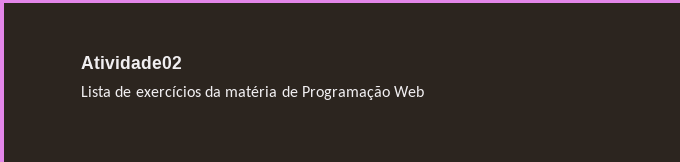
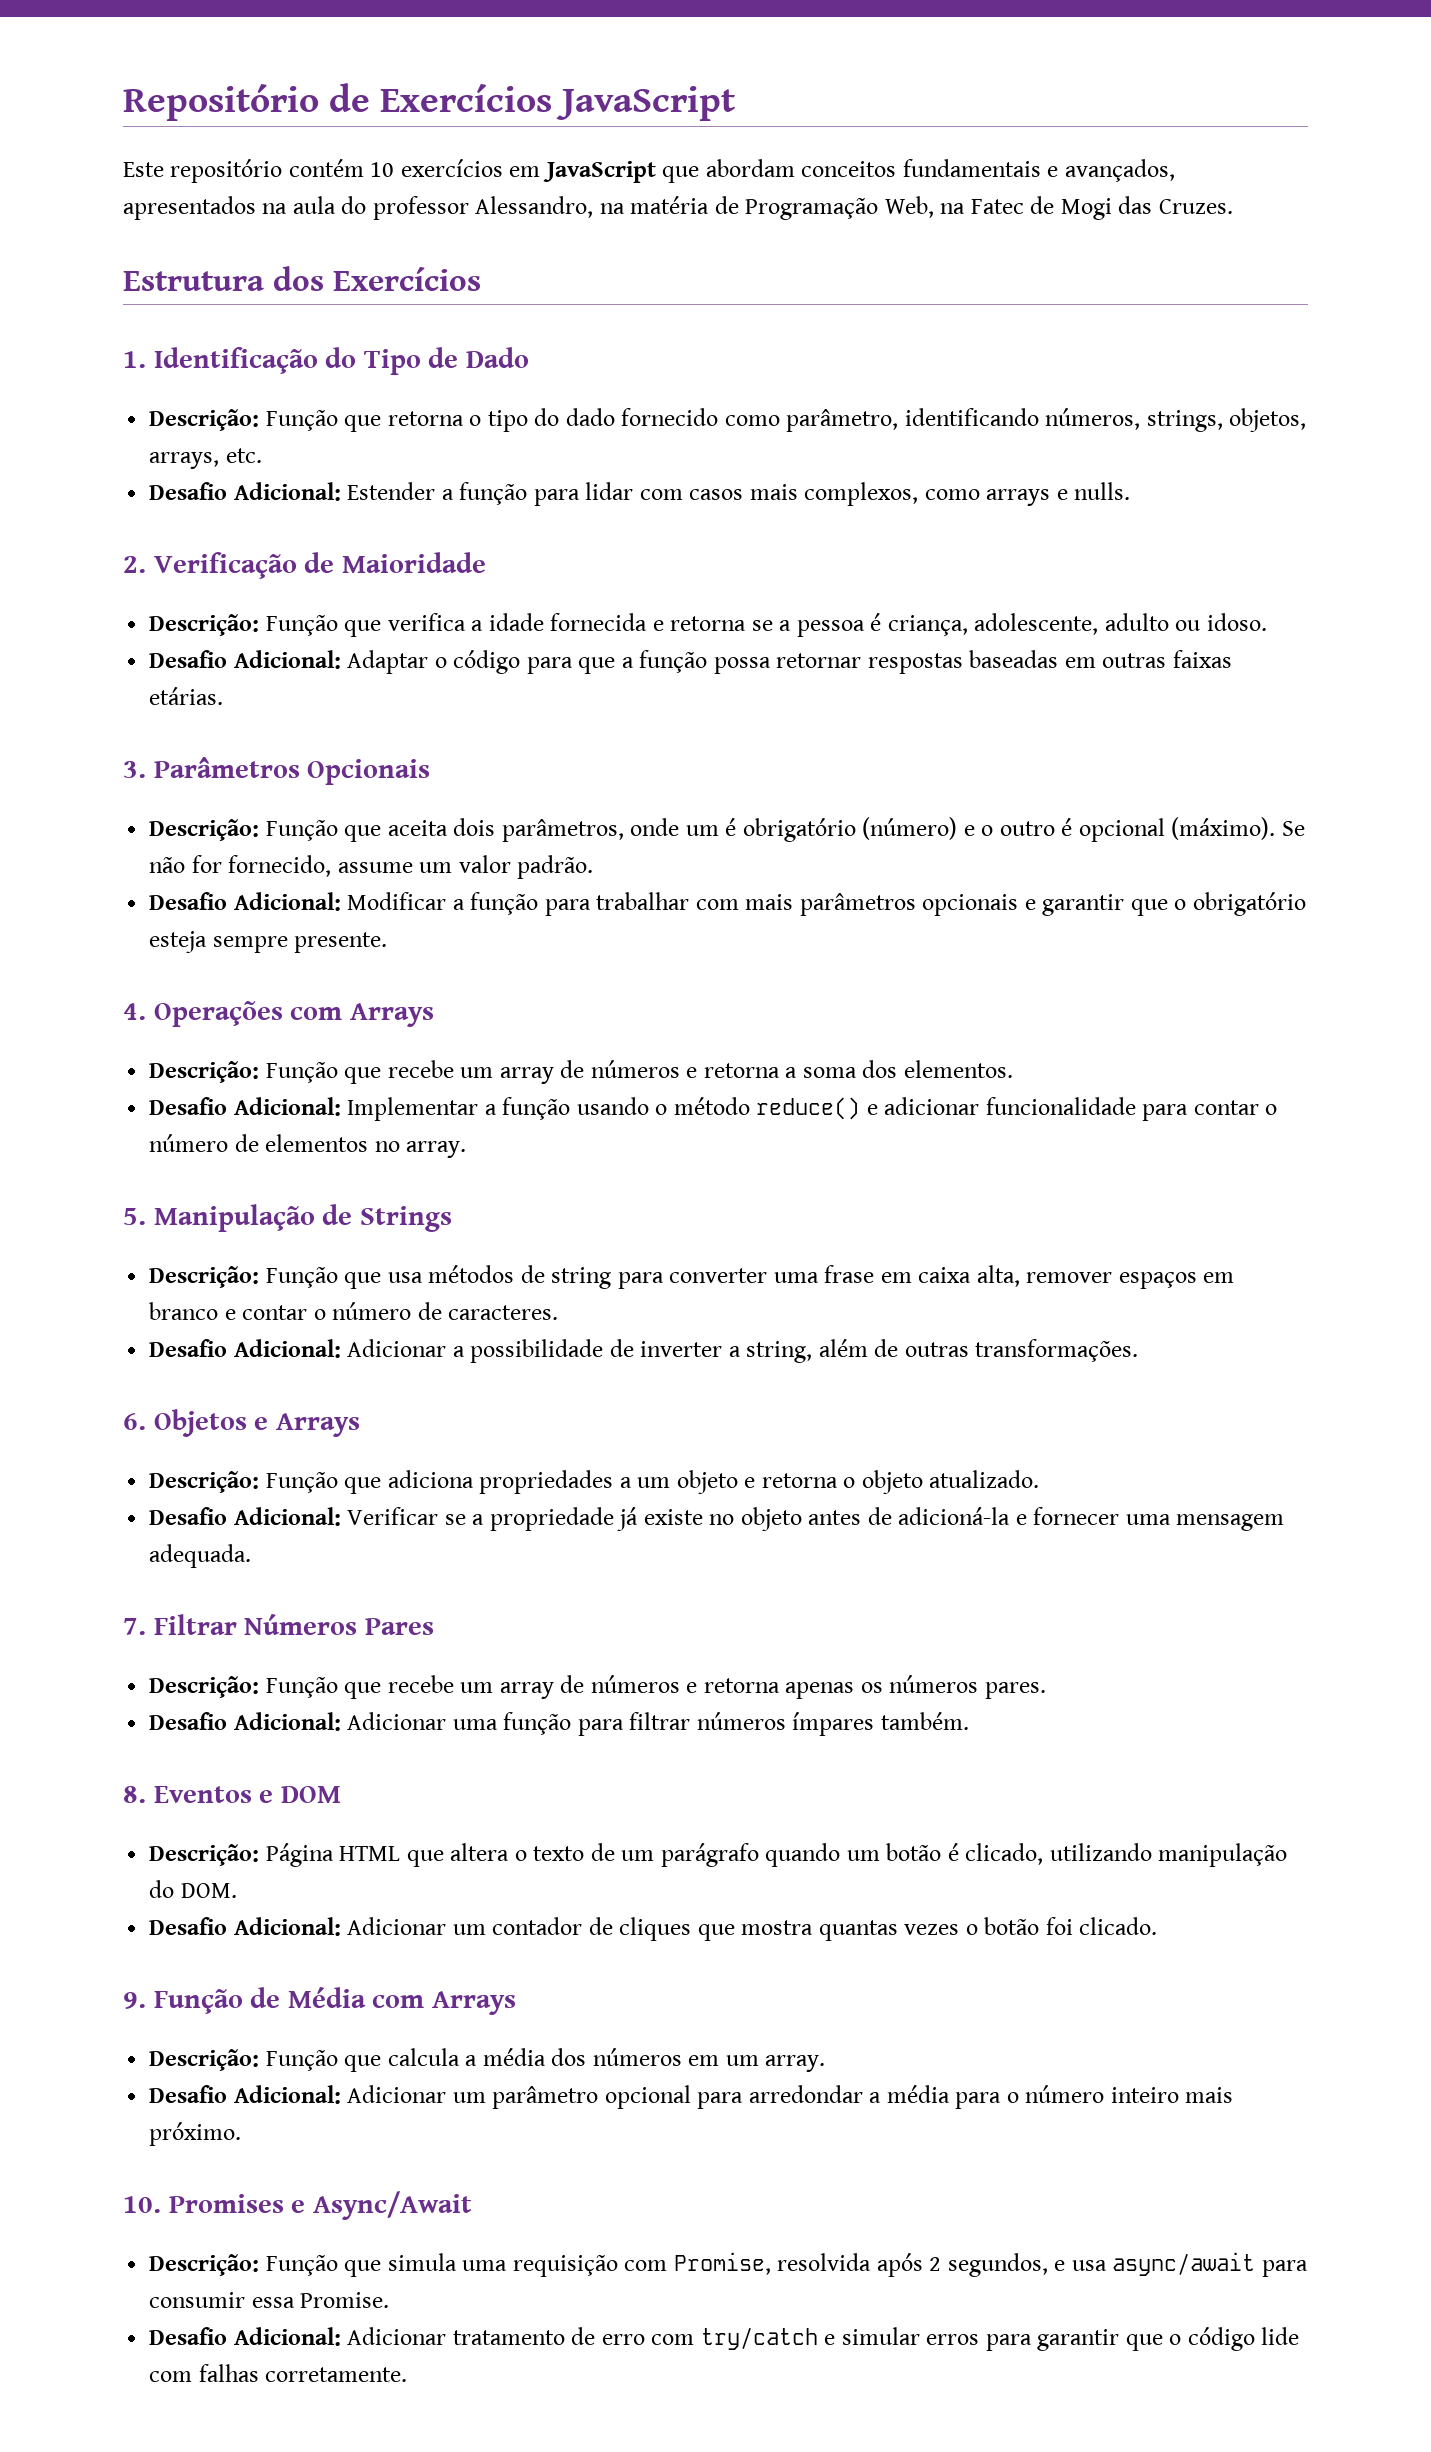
- Atividade02
- Lista de exercícios da matéria de Programação Web
+ Repositório de Exercícios JavaScript
+ Este repositório contém 10 exercícios em JavaScript que abordam conceitos fundamentais e avançados, apresentados na aula do professor Alessandro, na matéria de Programação Web, na Fatec de Mogi das Cruzes.
+ Estrutura dos Exercícios
+ 1. Identificação do Tipo de Dado
+ Descrição: Função que retorna o tipo do dado fornecido como parâmetro, identificando números, strings, objetos, arrays, etc.
+ Desafio Adicional: Estender a função para lidar com casos mais complexos, como arrays e nulls.
+ 2. Verificação de Maioridade
+ Descrição: Função que verifica a idade fornecida e retorna se a pessoa é criança, adolescente, adulto ou idoso.
+ Desafio Adicional: Adaptar o código para que a função possa retornar respostas baseadas em outras faixas etárias.
+ 3. Parâmetros Opcionais
+ Descrição: Função que aceita dois parâmetros, onde um é obrigatório (número) e o outro é opcional (máximo). Se não for fornecido, assume um valor padrão.
+ Desafio Adicional: Modificar a função para trabalhar com mais parâmetros opcionais e garantir que o obrigatório esteja sempre presente.
+ 4. Operações com Arrays
+ Descrição: Função que recebe um array de números e retorna a soma dos elementos.
+ Desafio Adicional: Implementar a função usando o método reduce() e adicionar funcionalidade para contar o número de elementos no array.
+ 5. Manipulação de Strings
+ Descrição: Função que usa métodos de string para converter uma frase em caixa alta, remover espaços em branco e contar o número de caracteres.
+ Desafio Adicional: Adicionar a possibilidade de inverter a string, além de outras transformações.
+ 6. Objetos e Arrays
+ Descrição: Função que adiciona propriedades a um objeto e retorna o objeto atualizado.
+ Desafio Adicional: Verificar se a propriedade já existe no objeto antes de adicioná-la e fornecer uma mensagem adequada.
+ 7. Filtrar Números Pares
+ Descrição: Função que recebe um array de números e retorna apenas os números pares.
+ Desafio Adicional: Adicionar uma função para filtrar números ímpares também.
+ 8. Eventos e DOM
+ Descrição: Página HTML que altera o texto de um parágrafo quando um botão é clicado, utilizando manipulação do DOM.
+ Desafio Adicional: Adicionar um contador de cliques que mostra quantas vezes o botão foi clicado.
+ 9. Função de Média com Arrays
+ Descrição: Função que calcula a média dos números em um array.
+ Desafio Adicional: Adicionar um parâmetro opcional para arredondar a média para o número inteiro mais próximo.
+ 10. Promises e Async/Await
+ Descrição: Função que simula uma requisição com Promise, resolvida após 2 segundos, e usa async/await para consumir essa Promise.
+ Desafio Adicional: Adicionar tratamento de erro com try/catch e simular erros para garantir que o código lide com falhas corretamente.

